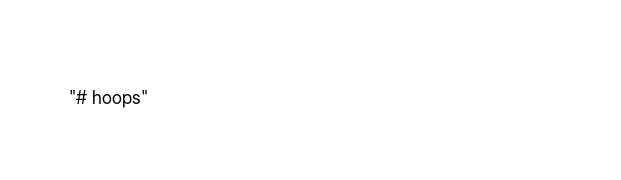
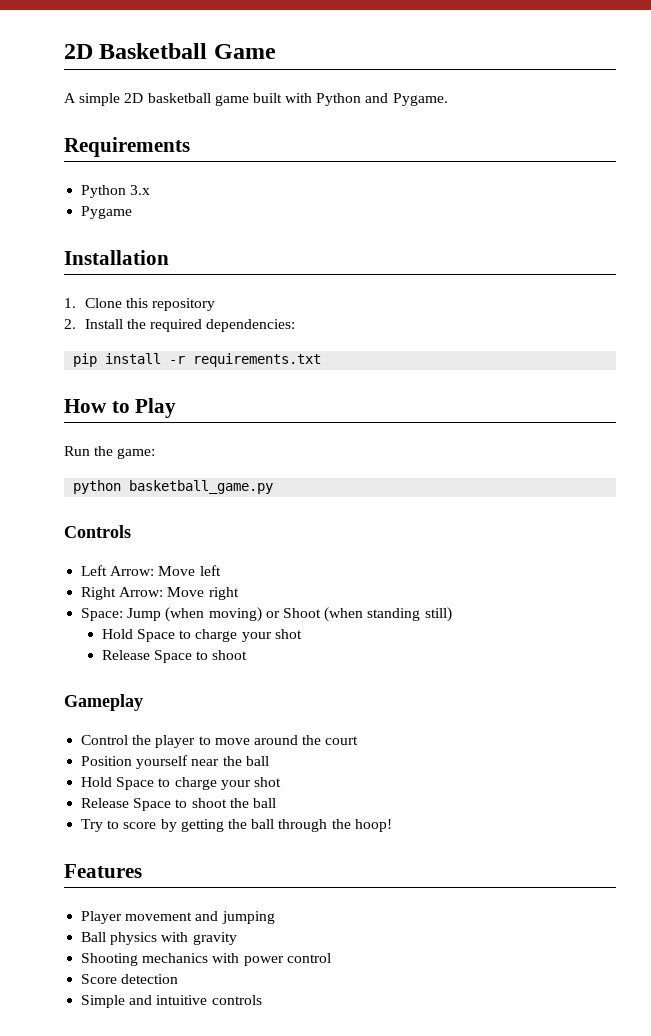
- "# hoops"
+ 2D Basketball Game
+ A simple 2D basketball game built with Python and Pygame.
+ Requirements
+ Python 3.x
+ Pygame
+ Installation
+ 1. Clone this repository
+ 2. Install the required dependencies:
+ pip install -r requirements.txt
+ How to Play
+ Run the game:
+ python basketball_game.py
+ Controls
+ Left Arrow: Move left
+ Right Arrow: Move right
+ Space: Jump (when moving) or Shoot (when standing still)
+ Hold Space to charge your shot
+ Release Space to shoot
+ Gameplay
+ Control the player to move around the court
+ Position yourself near the ball
+ Hold Space to charge your shot
+ Release Space to shoot the ball
+ Try to score by getting the ball through the hoop!
+ Features
+ Player movement and jumping
+ Ball physics with gravity
+ Shooting mechanics with power control
+ Score detection
+ Simple and intuitive controls

